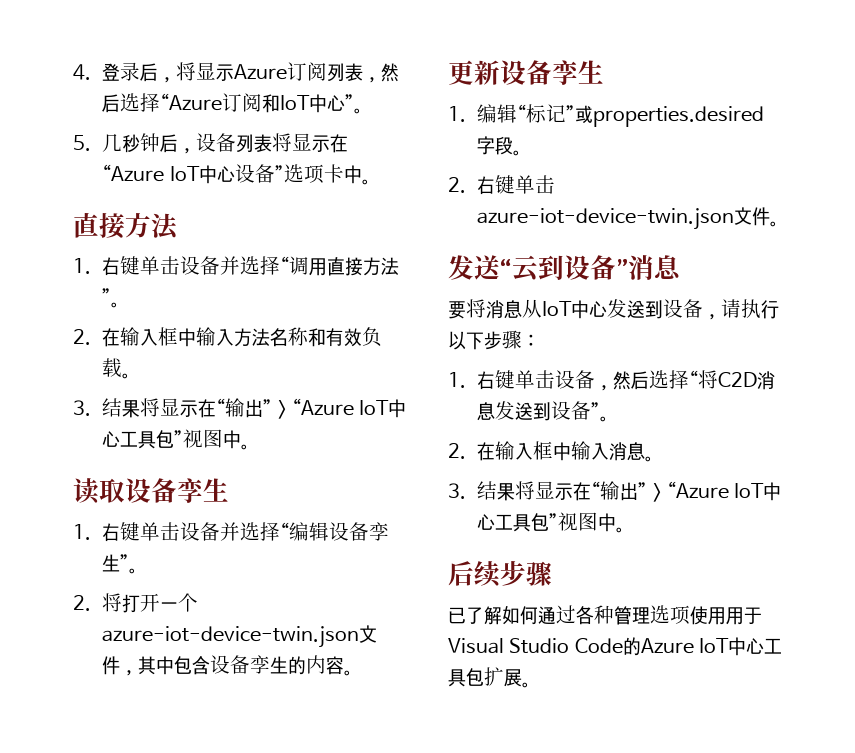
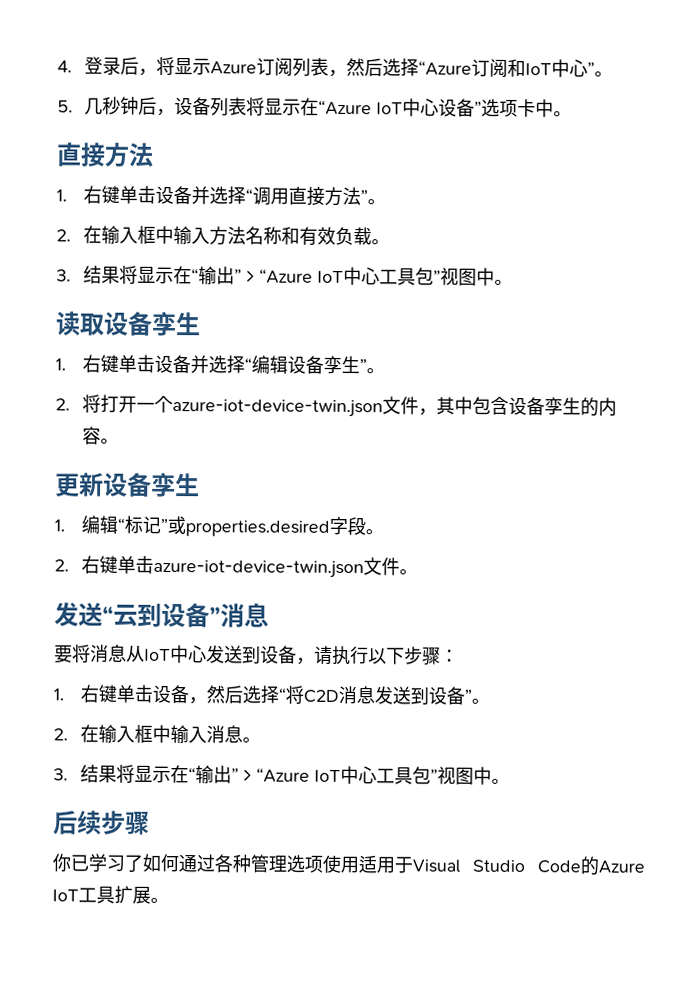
- 已了解如何通过各种管理选项使用用于Visual Studio Code的Azure IoT中心工具包扩展。
+ 你已学习了如何通过各种管理选项使用适用于Visual Studio Code的Azure IoT工具扩展。

